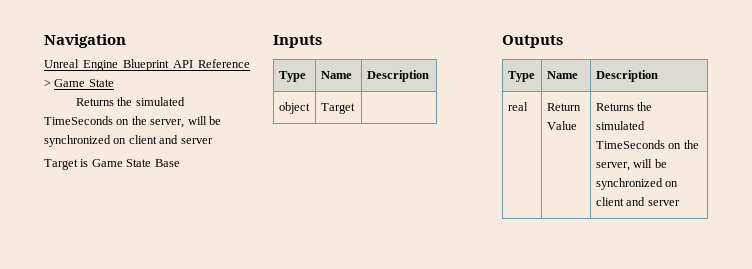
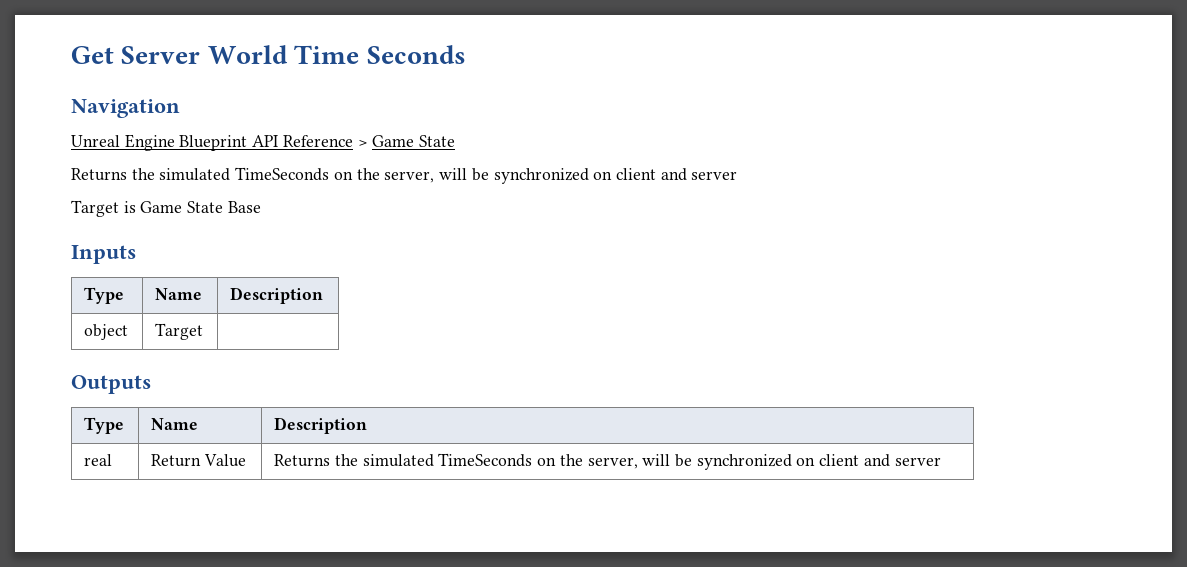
+ Get Server World Time Seconds

